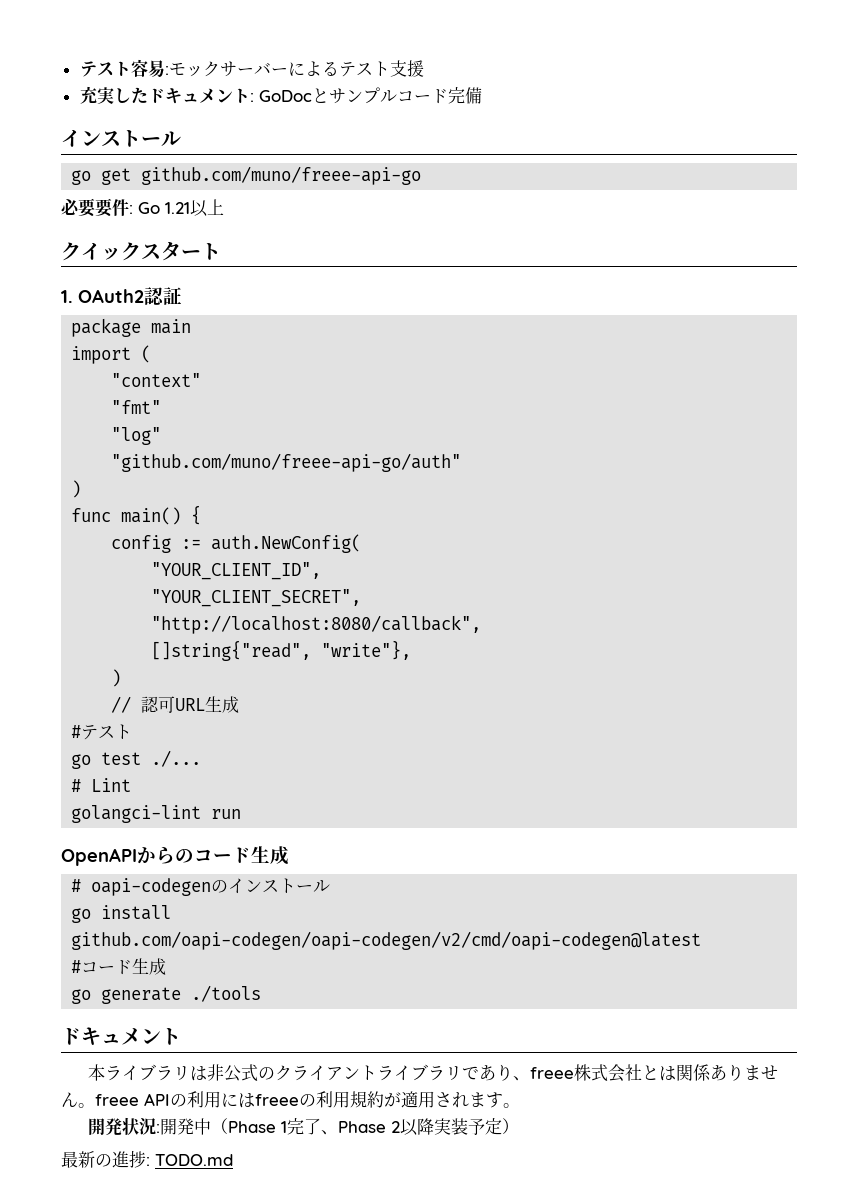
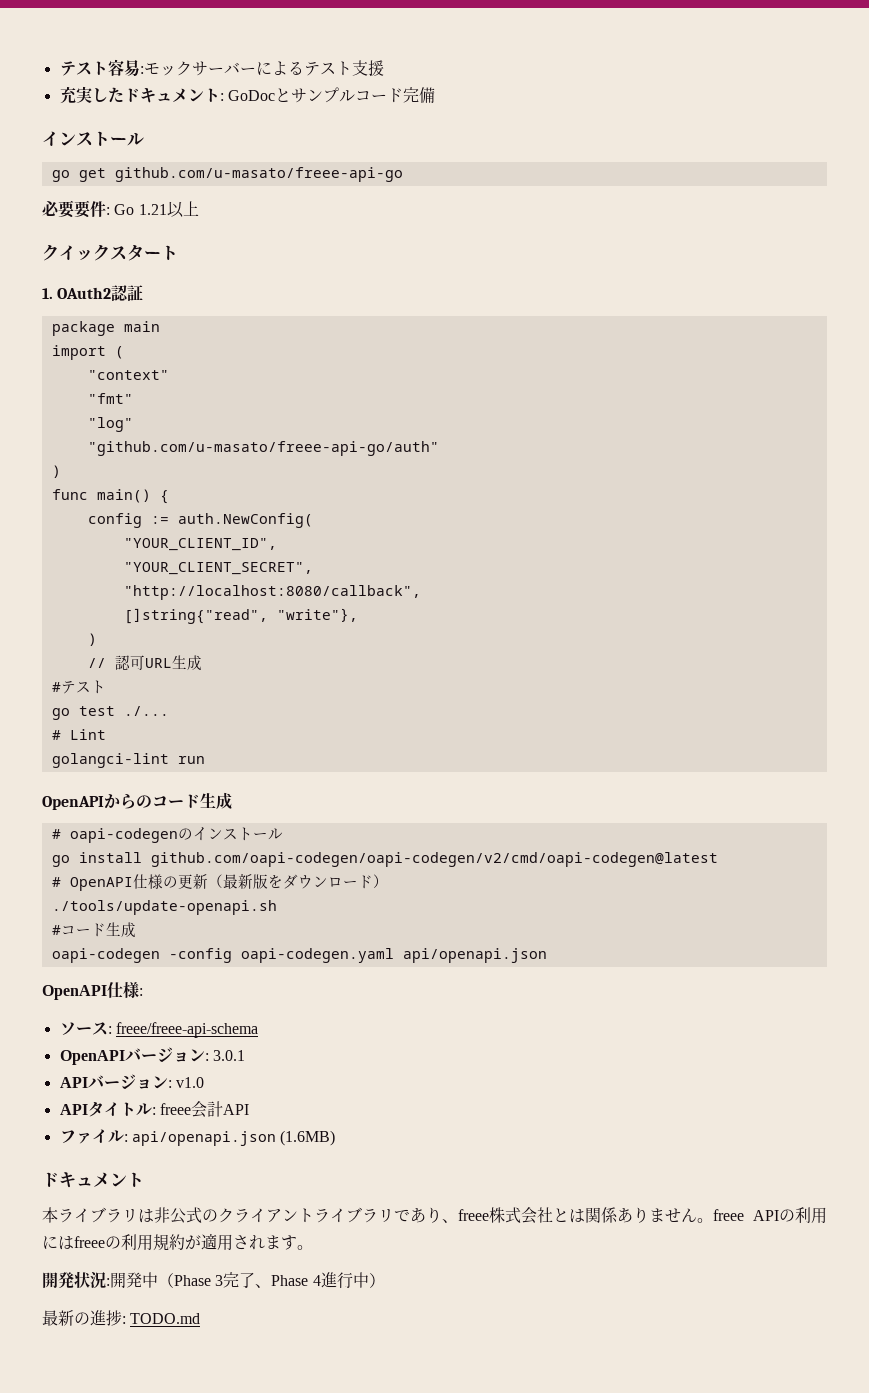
- go get github.com/muno/freee-api-go
+ go get github.com/u-masato/freee-api-go
- "github.com/muno/freee-api-go/auth"
+ "github.com/u-masato/freee-api-go/auth"
+ # OpenAPI仕様の更新（最新版をダウンロード）
+ ./tools/update-openapi.sh
  #コード生成
- go generate ./tools
+ oapi-codegen -config oapi-codegen.yaml api/openapi.json
+ OpenAPI仕様:
+ ソース: freee/freee-api-schema
+ OpenAPIバージョン: 3.0.1
+ APIバージョン: v1.0
+ APIタイトル: freee会計API
+ ファイル: api/openapi.json (1.6MB)
- 開発状況:開発中（Phase 1完了、Phase 2以降実装予定）
+ 開発状況:開発中（Phase 3完了、Phase 4進行中）

